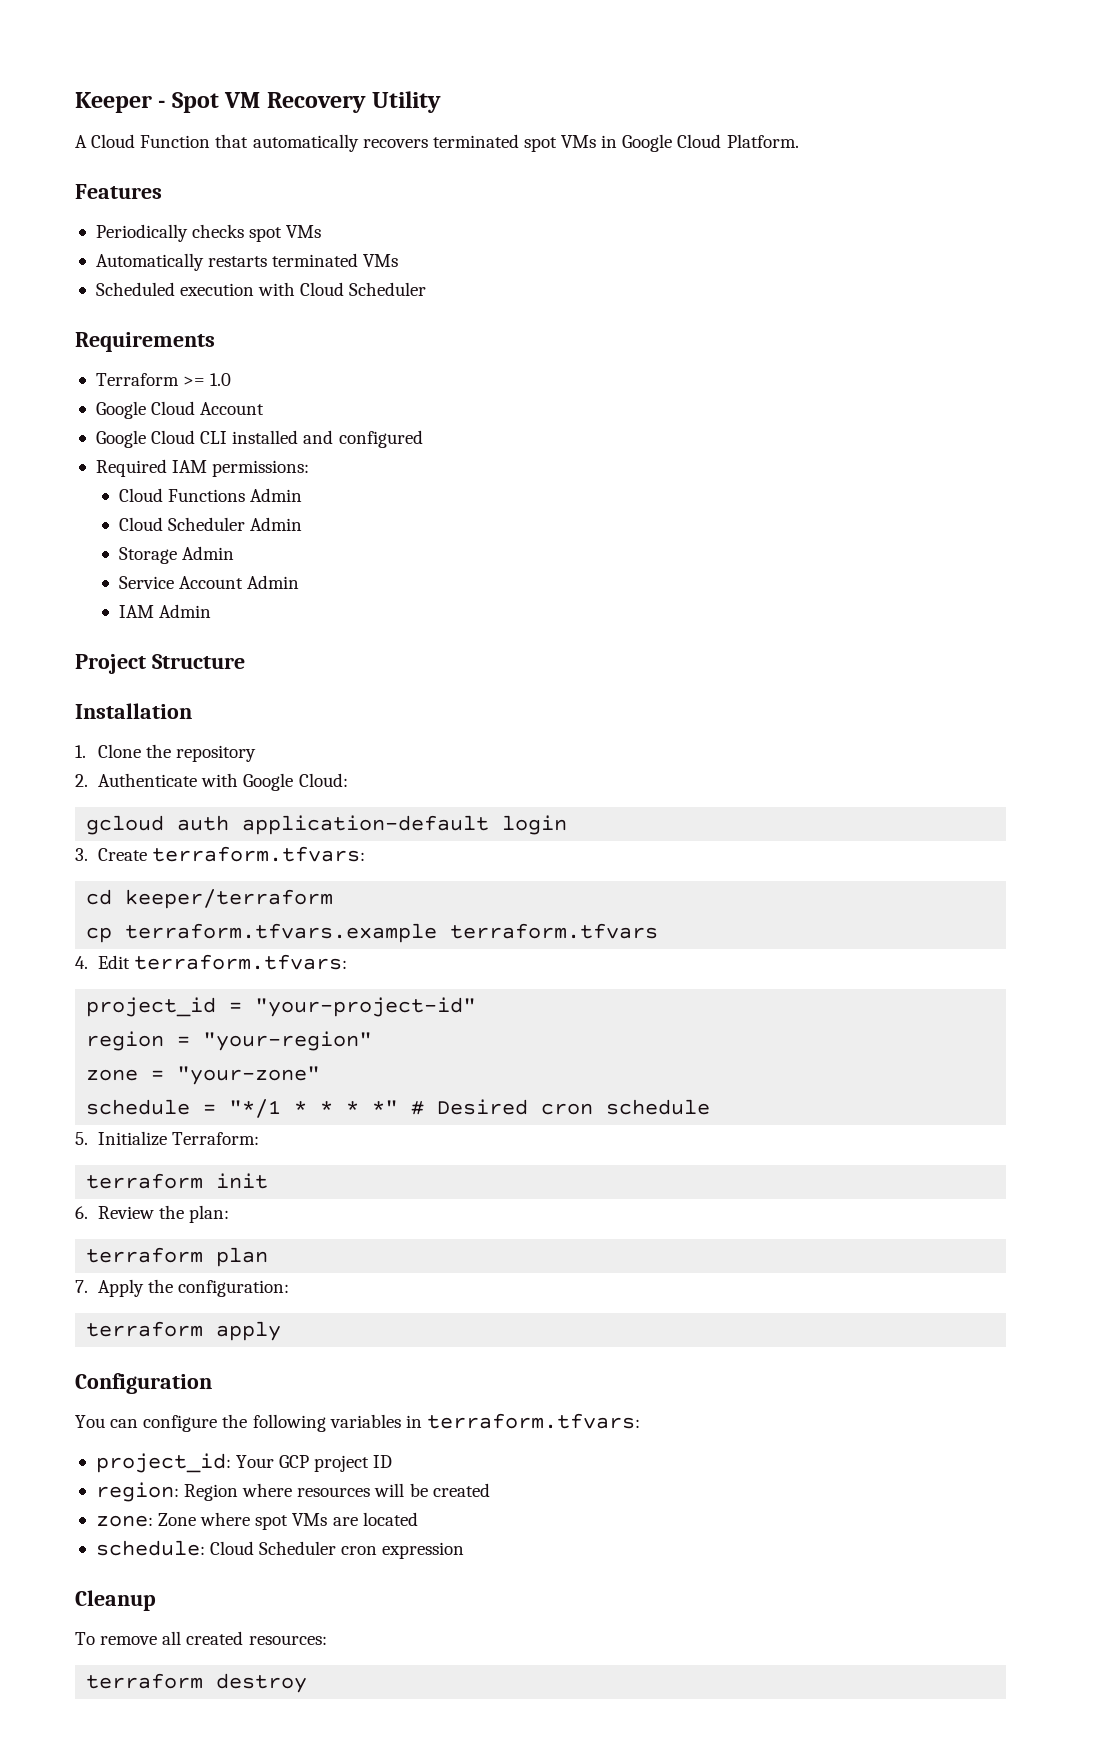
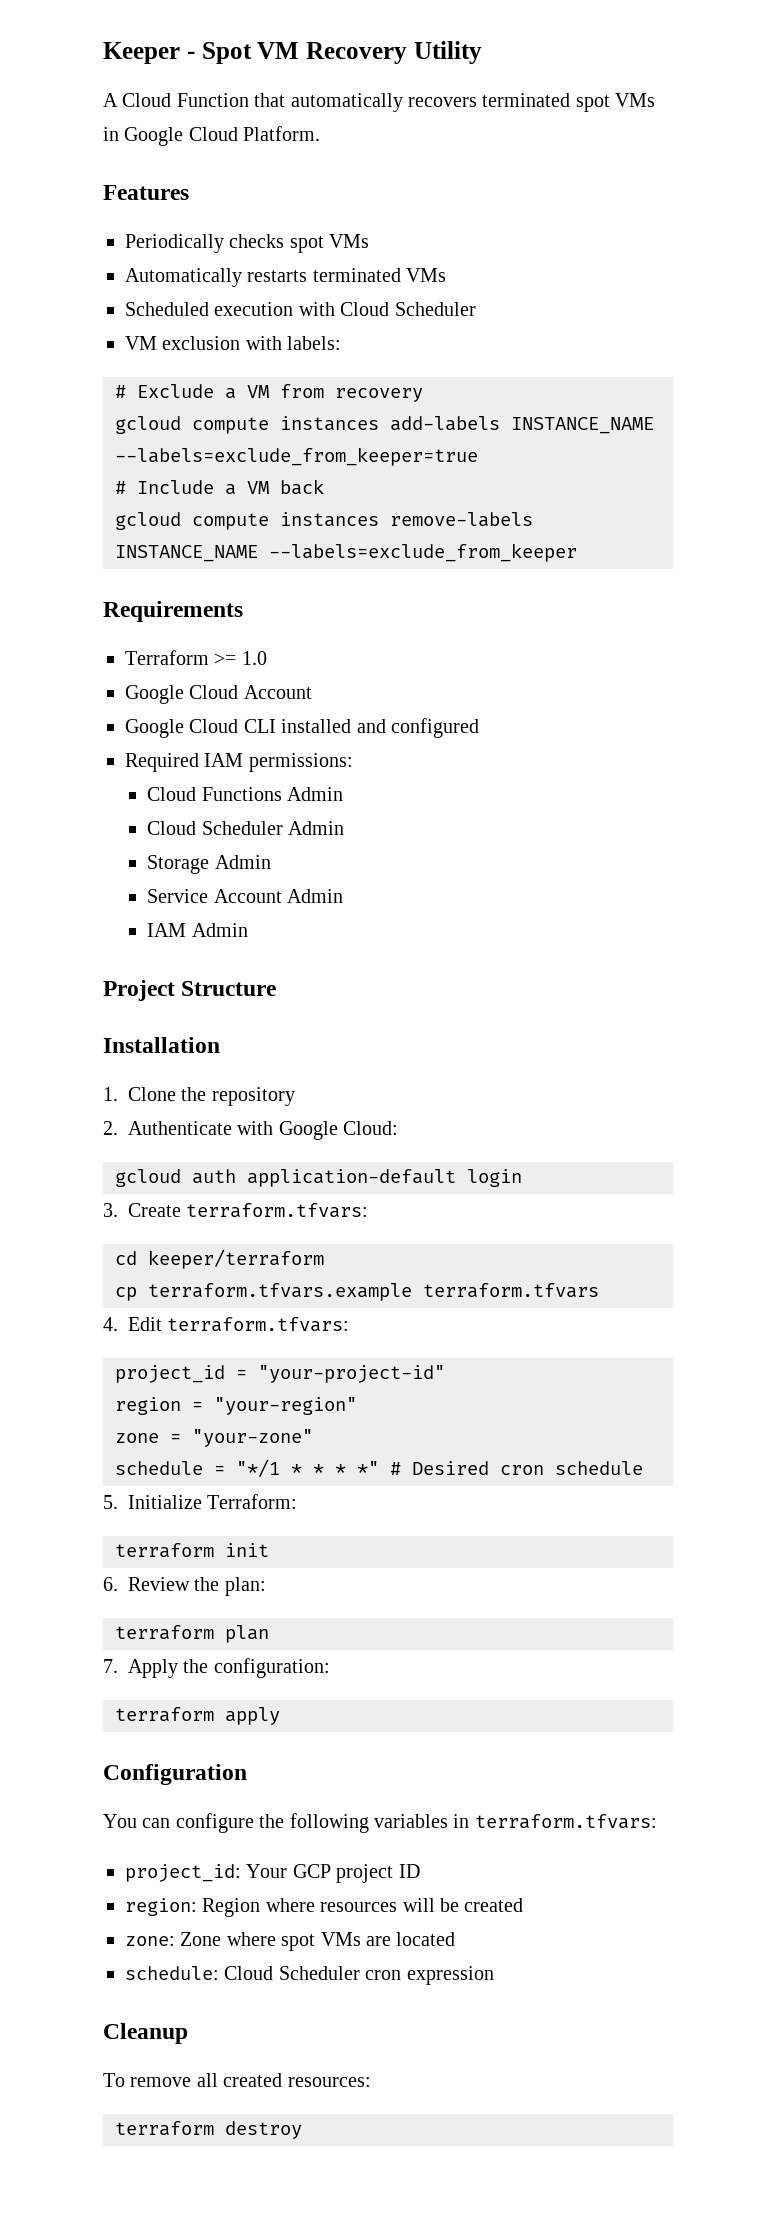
+ VM exclusion with labels:
+ # Exclude a VM from recovery
+ gcloud compute instances add-labels INSTANCE_NAME --labels=exclude_from_keeper=true
+ # Include a VM back
+ gcloud compute instances remove-labels INSTANCE_NAME --labels=exclude_from_keeper

